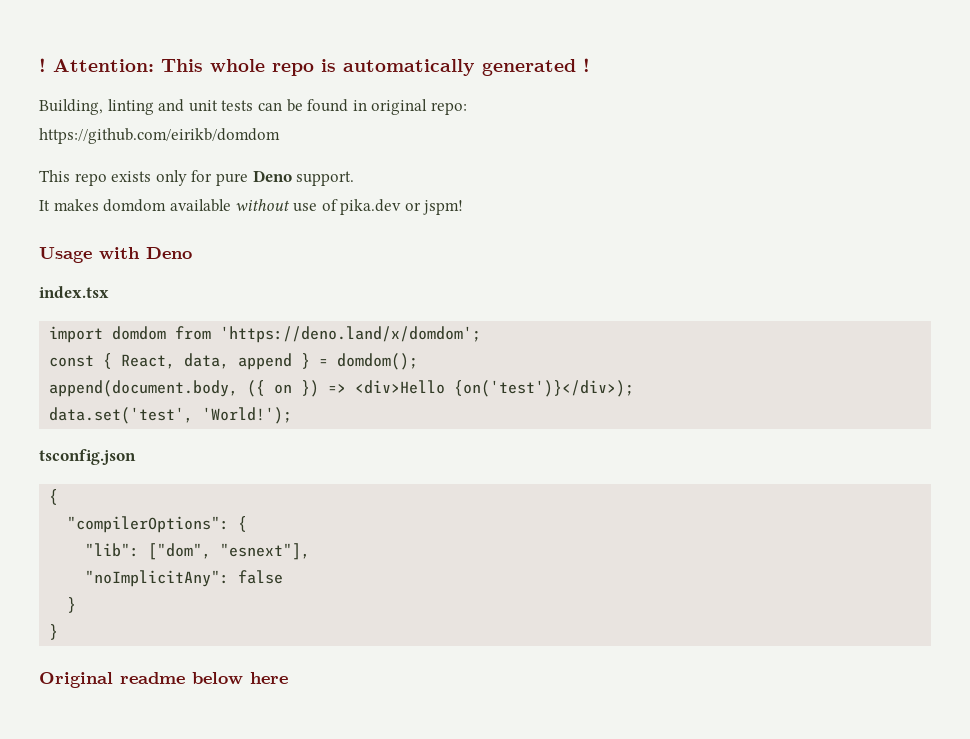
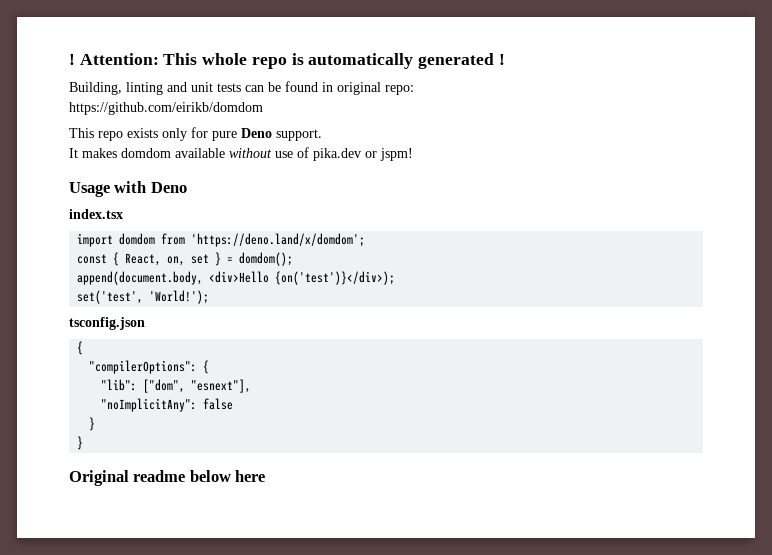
- const { React, data, append } = domdom();
+ const { React, on, set } = domdom();
- append(document.body, ({ on }) => <div>Hello {on('test')}</div>);
+ append(document.body, <div>Hello {on('test')}</div>);
- data.set('test', 'World!');
+ set('test', 'World!');

